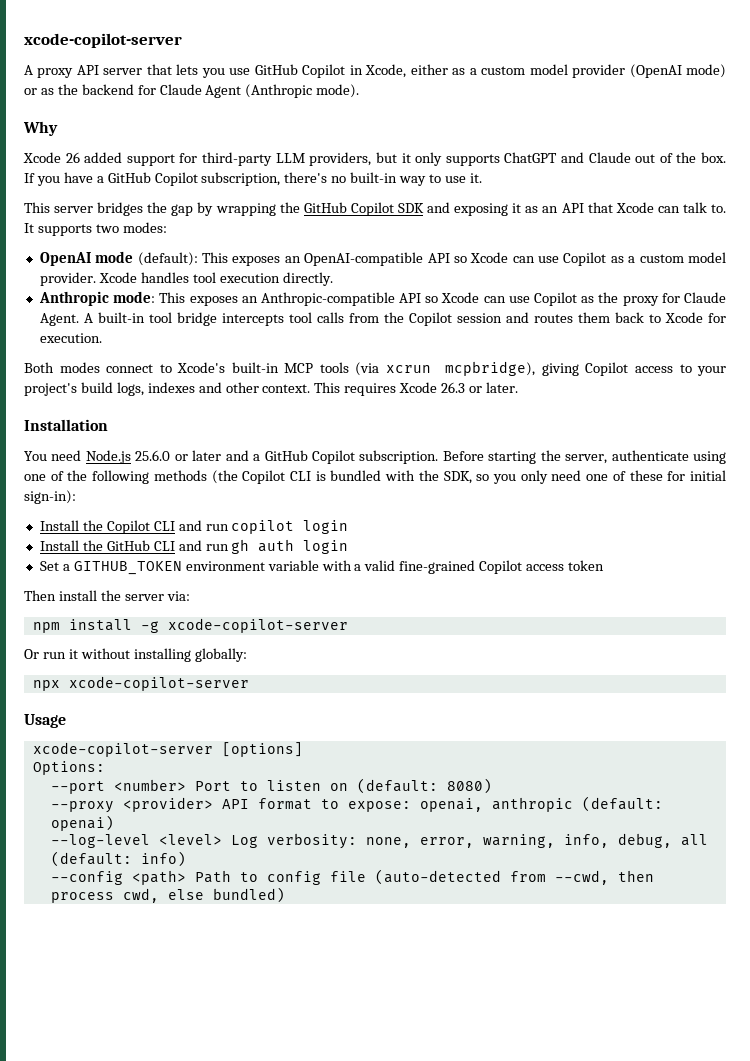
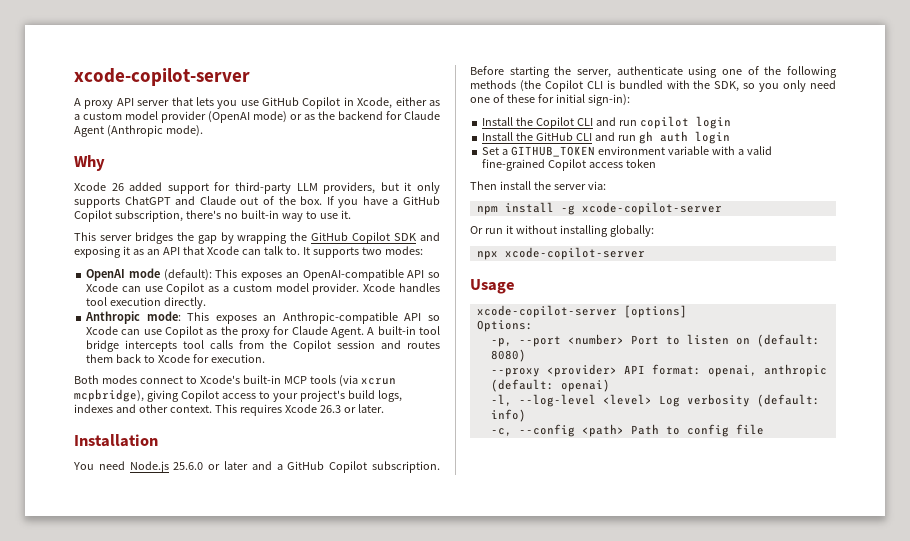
- --port <number> Port to listen on (default: 8080)
+ -p, --port <number> Port to listen on (default: 8080)
- --proxy <provider> API format to expose: openai, anthropic (default: openai)
+ --proxy <provider> API format: openai, anthropic (default: openai)
- --log-level <level> Log verbosity: none, error, warning, info, debug, all (default: info)
+ -l, --log-level <level> Log verbosity (default: info)
- --config <path> Path to config file (auto-detected from --cwd, then process cwd, else bundled)
+ -c, --config <path> Path to config file

